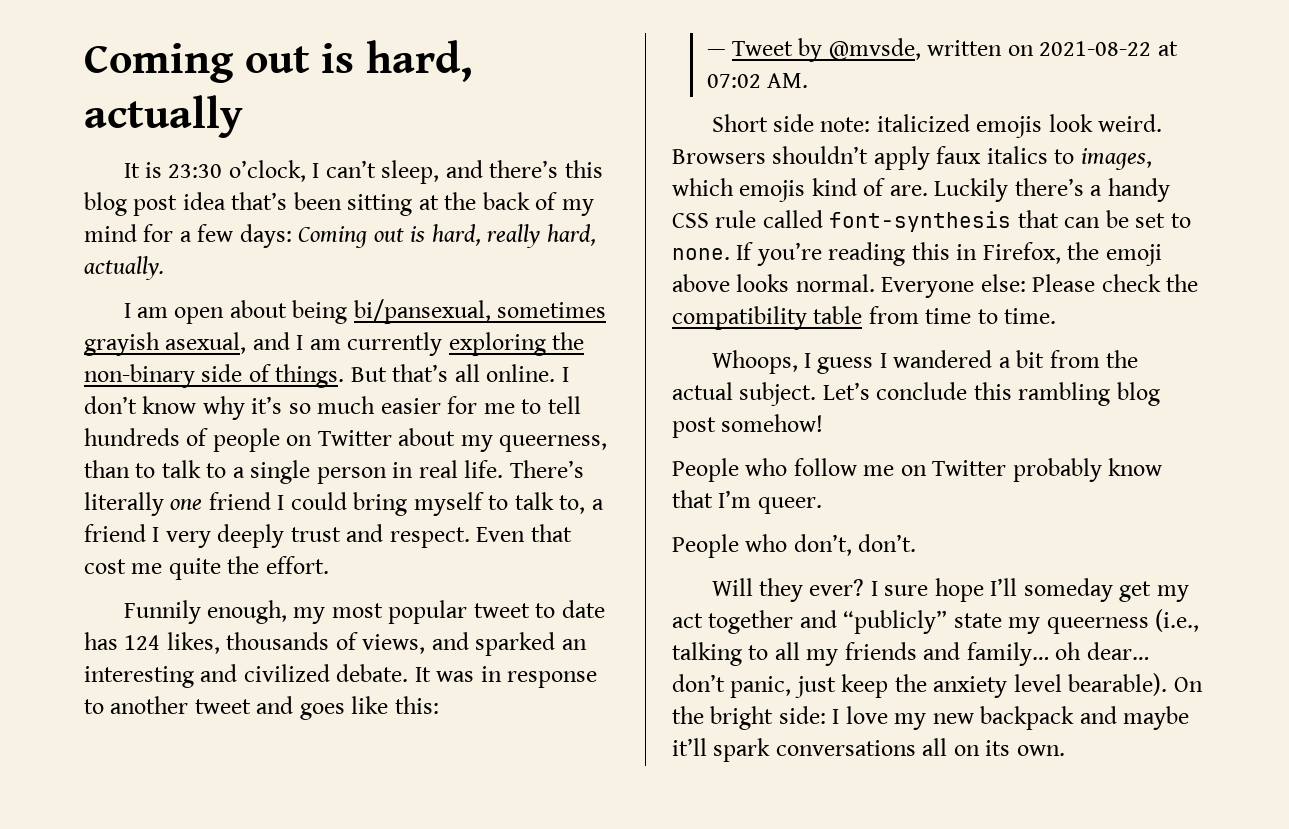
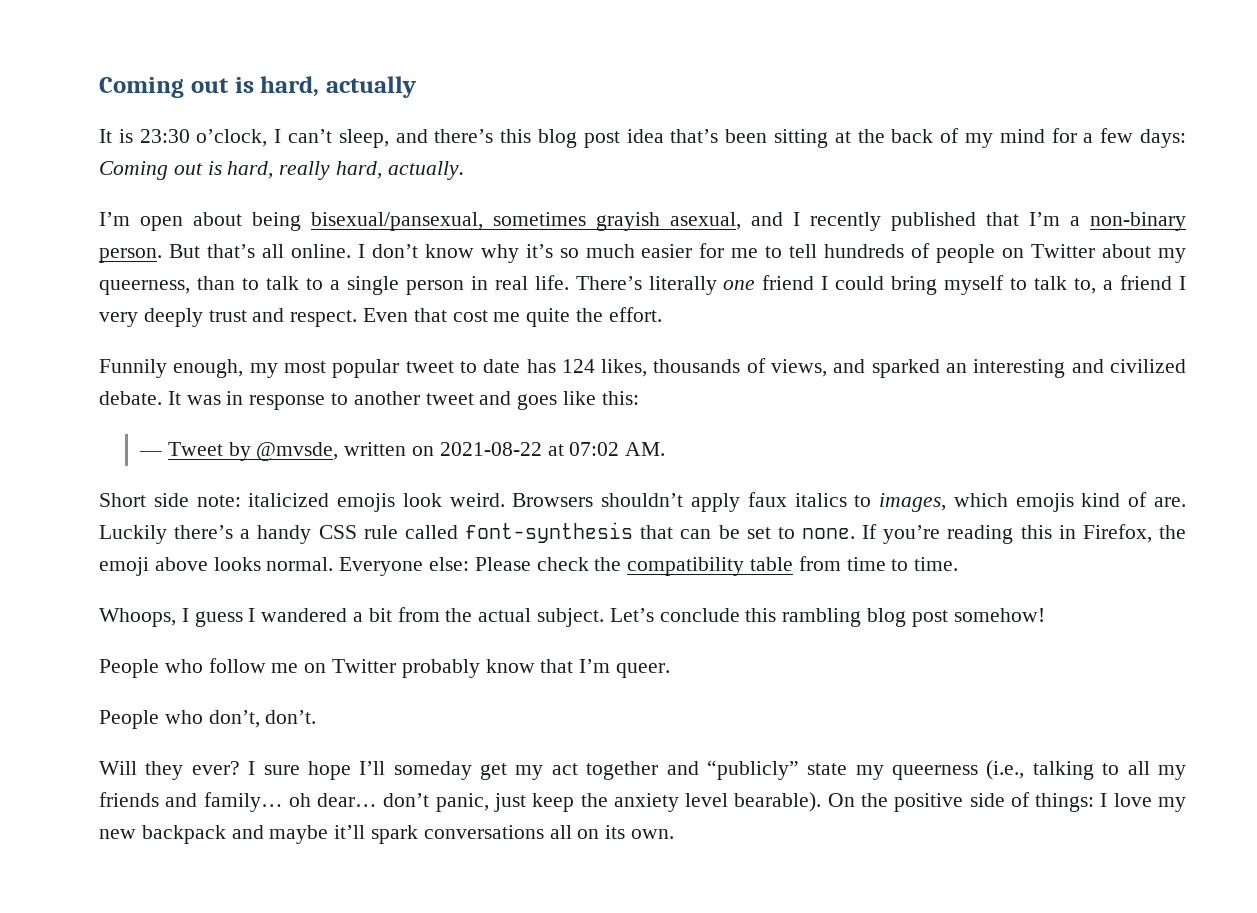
- I am open about being bi/pansexual, sometimes grayish asexual, and I am currently exploring the non-binary side of things.
+ I’m open about being bisexual/pansexual, sometimes grayish asexual, and I recently published that I’m a non-binary person.
- On the bright side: I love my new backpack and maybe it’ll spark conversations all on its own.
+ On the positive side of things: I love my new backpack and maybe it’ll spark conversations all on its own.

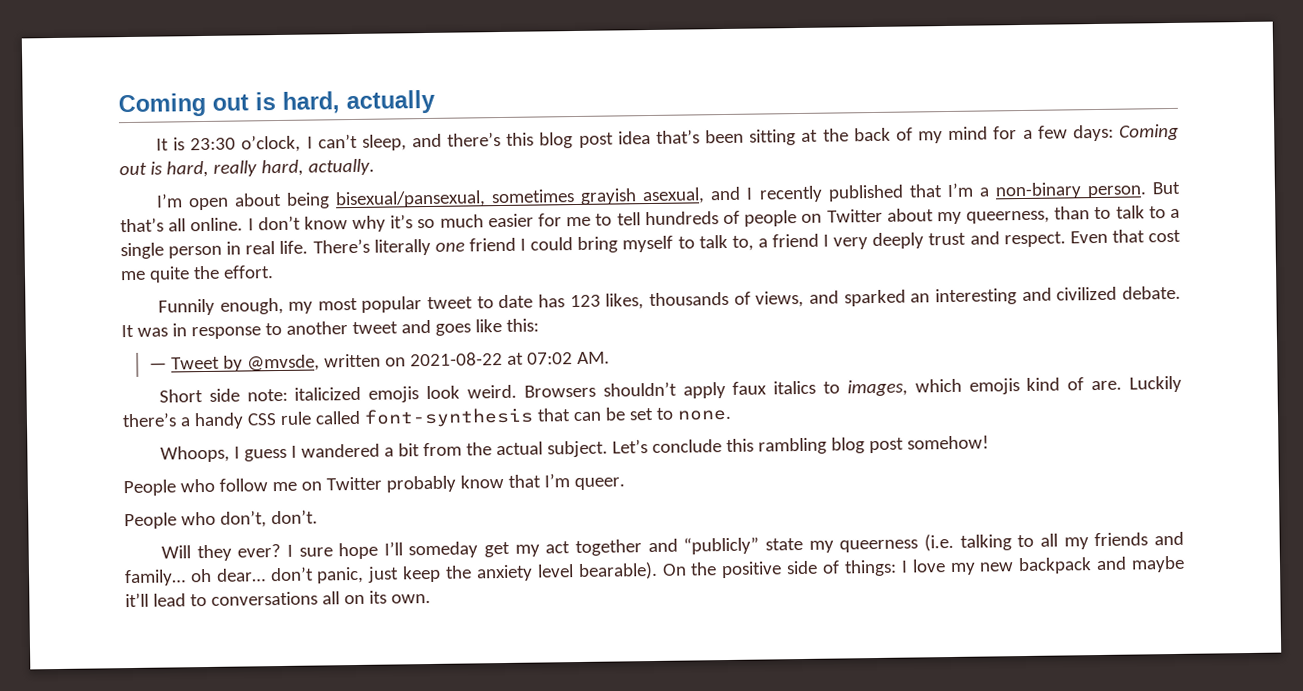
- Funnily enough, my most popular tweet to date has 124 likes, thousands of views, and sparked an interesting and civilized debate.
+ Funnily enough, my most popular tweet to date has 123 likes, thousands of views, and sparked an interesting and civilized debate.
- If you’re reading this in Firefox, the emoji above looks normal. Everyone else: Please check the compatibility table from time to time.
- I sure hope I’ll someday get my act together and “publicly” state my queerness (i.e., talking to all my friends and family… oh dear… don’t panic, just keep the anxiety level bearable).
+ I sure hope I’ll someday get my act together and “publicly” state my queerness (i.e. talking to all my friends and family… oh dear… don’t panic, just keep the anxiety level bearable).
- On the positive side of things: I love my new backpack and maybe it’ll spark conversations all on its own.
+ On the positive side of things: I love my new backpack and maybe it’ll lead to conversations all on its own.

